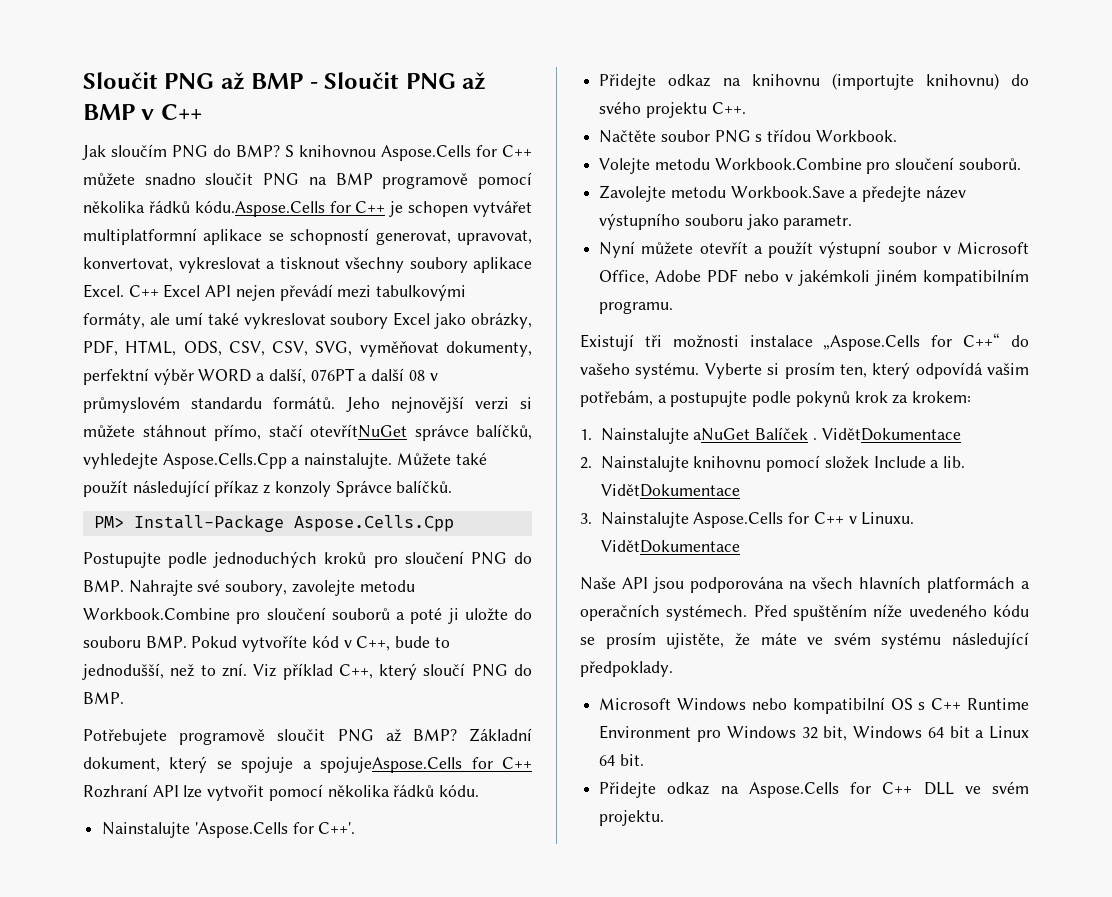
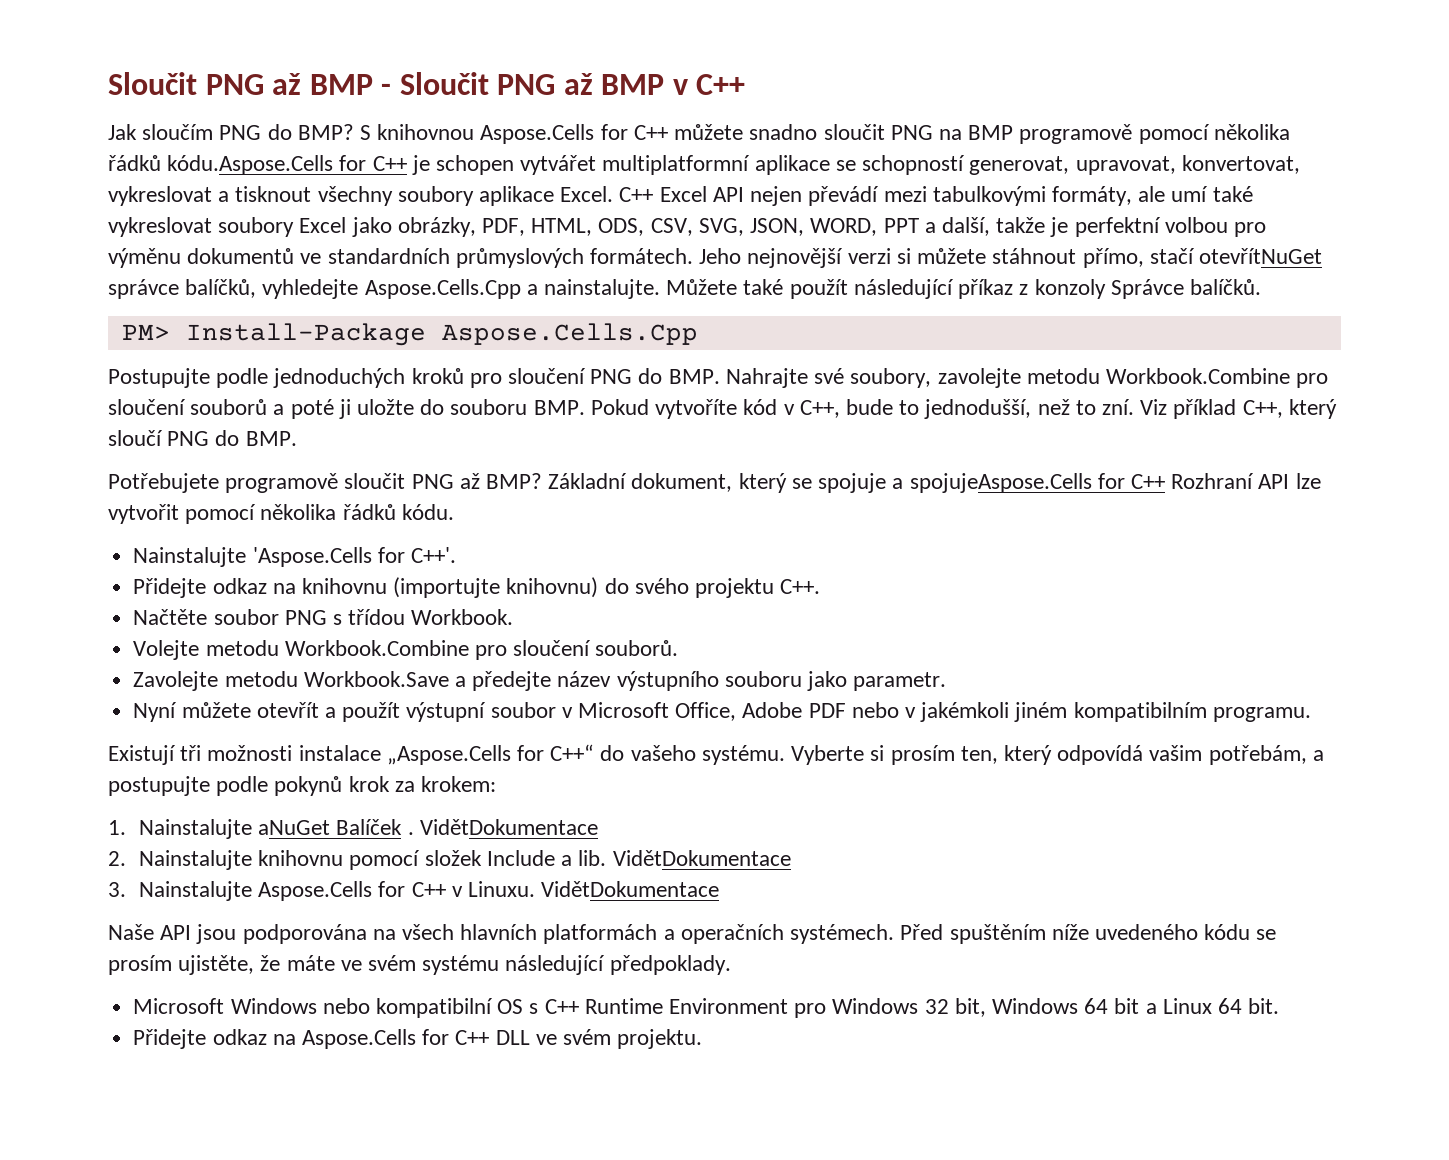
- C++ Excel API nejen převádí mezi tabulkovými formáty, ale umí také vykreslovat soubory Excel jako obrázky, PDF, HTML, ODS, CSV, CSV, SVG, vyměňovat dokumenty, perfektní výběr WORD a další, 076PT a další 08 v průmyslovém standardu formátů.
+ C++ Excel API nejen převádí mezi tabulkovými formáty, ale umí také vykreslovat soubory Excel jako obrázky, PDF, HTML, ODS, CSV, SVG, JSON, WORD, PPT a další, takže je perfektní volbou pro výměnu dokumentů ve standardních průmyslových formátech.

